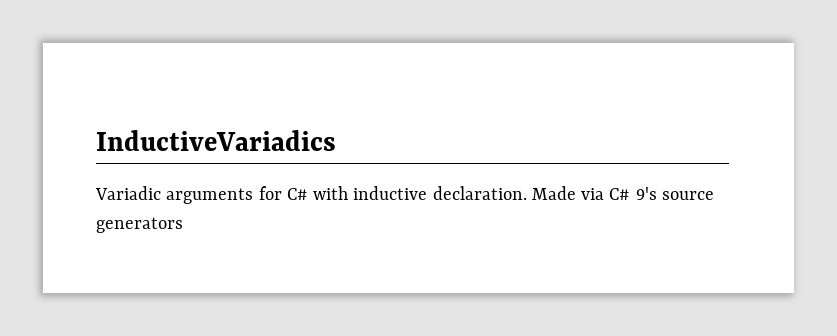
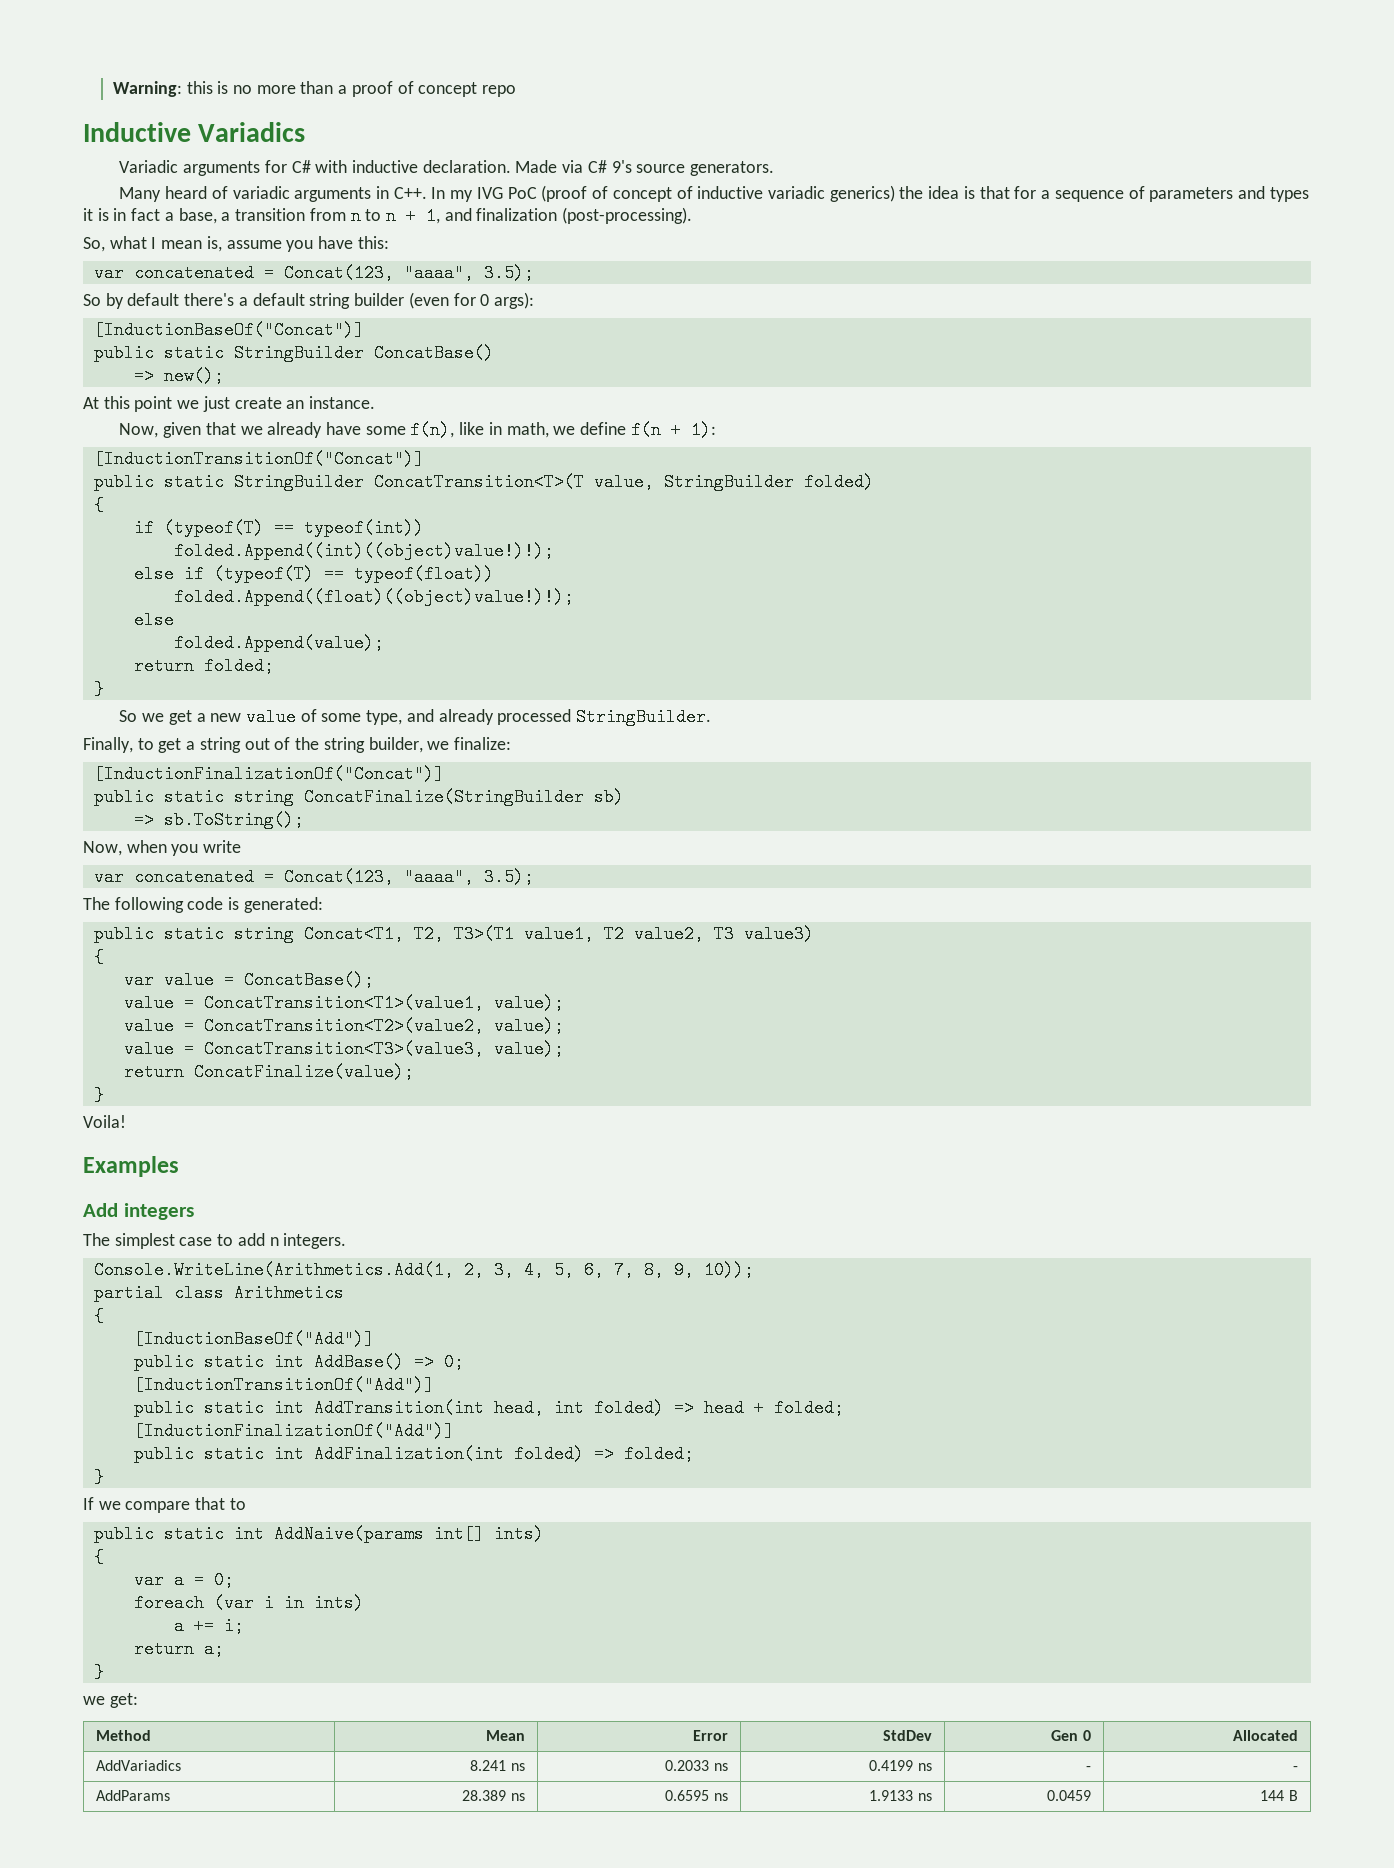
- InductiveVariadics
+ Warning: this is no more than a proof of concept repo
+ Inductive Variadics
- Made via C# 9's source generators
+ Made via C# 9's source generators.
+ Many heard of variadic arguments in C++. In my IVG PoC (proof of concept of inductive variadic generics) the idea is that for a sequence of parameters and types it is in fact a base, a transition from n to n + 1, and finalization (post-processing).
+ So, what I mean is, assume you have this:
+ var concatenated = Concat(123, "aaaa", 3.5);
+ So by default there's a default string builder (even for 0 args):
+ [InductionBaseOf("Concat")]
+ public static StringBuilder ConcatBase()
+ => new();
+ At this point we just create an instance.
+ Now, given that we already have some f(n), like in math, we define f(n + 1):
+ [InductionTransitionOf("Concat")]
+ public static StringBuilder ConcatTransition<T>(T value, StringBuilder folded)
+ {
+ if (typeof(T) == typeof(int))
+ folded.Append((int)((object)value!)!);
+ else if (typeof(T) == typeof(float))
+ folded.Append((float)((object)value!)!);
+ else
+ folded.Append(value);
+ return folded;
+ }
+ So we get a new value of some type, and already processed StringBuilder.
+ Finally, to get a string out of the string builder, we finalize:
+ [InductionFinalizationOf("Concat")]
+ public static string ConcatFinalize(StringBuilder sb)
+ => sb.ToString();
+ Now, when you write
+ var concatenated = Concat(123, "aaaa", 3.5);
+ The following code is generated:
+ public static string Concat<T1, T2, T3>(T1 value1, T2 value2, T3 value3)
+ {
+ var value = ConcatBase();
+ value = ConcatTransition<T1>(value1, value);
+ value = ConcatTransition<T2>(value2, value);
+ value = ConcatTransition<T3>(value3, value);
+ return ConcatFinalize(value);
+ }
+ Voila!
+ Examples
+ Add integers
+ The simplest case to add n integers.
+ Console.WriteLine(Arithmetics.Add(1, 2, 3, 4, 5, 6, 7, 8, 9, 10));
+ partial class Arithmetics
+ {
+ [InductionBaseOf("Add")]
+ public static int AddBase() => 0;
+ [InductionTransitionOf("Add")]
+ public static int AddTransition(int head, int folded) => head + folded;
+ [InductionFinalizationOf("Add")]
+ public static int AddFinalization(int folded) => folded;
+ }
+ If we compare that to
+ public static int AddNaive(params int[] ints)
+ {
+ var a = 0;
+ foreach (var i in ints)
+ a += i;
+ return a;
+ }
+ we get:
+ Method | Mean | Error | StdDev | Gen 0 | Allocated
+ AddVariadics | 8.241 ns | 0.2033 ns | 0.4199 ns | - | -
+ AddParams | 28.389 ns | 0.6595 ns | 1.9133 ns | 0.0459 | 144 B

